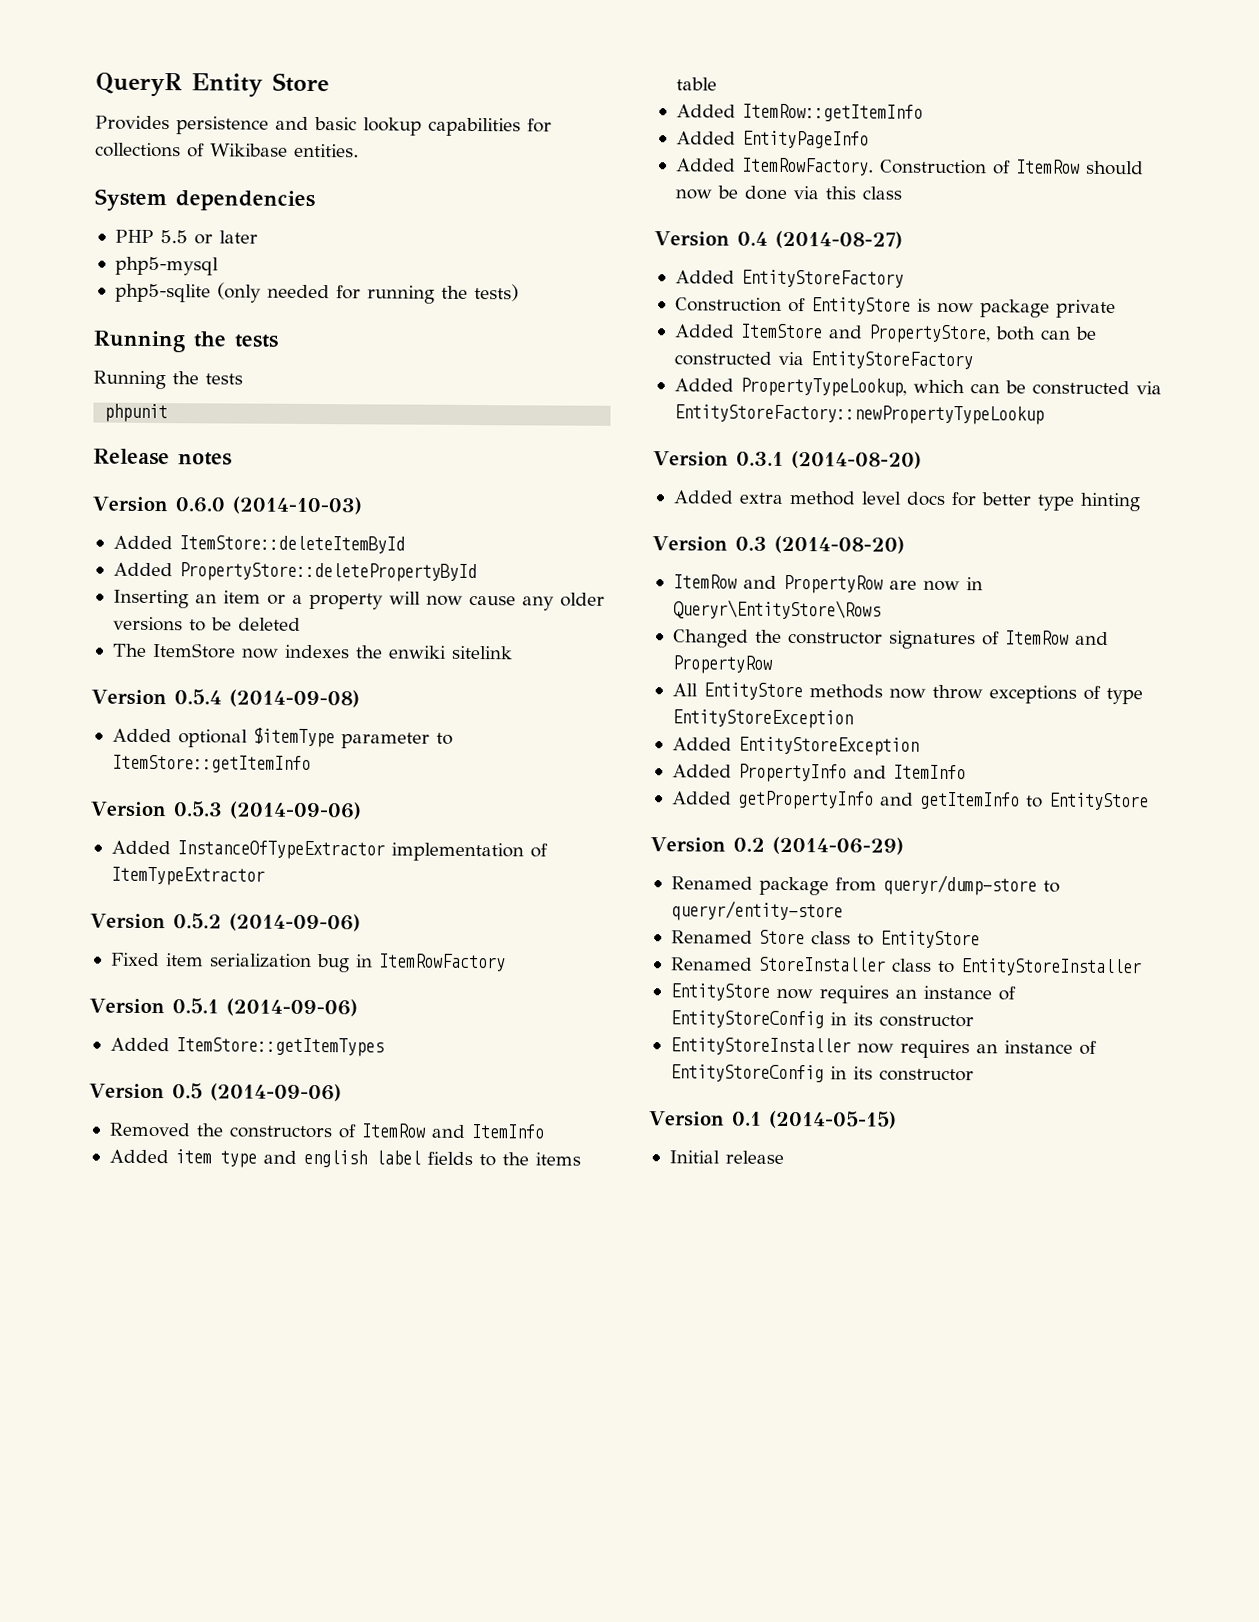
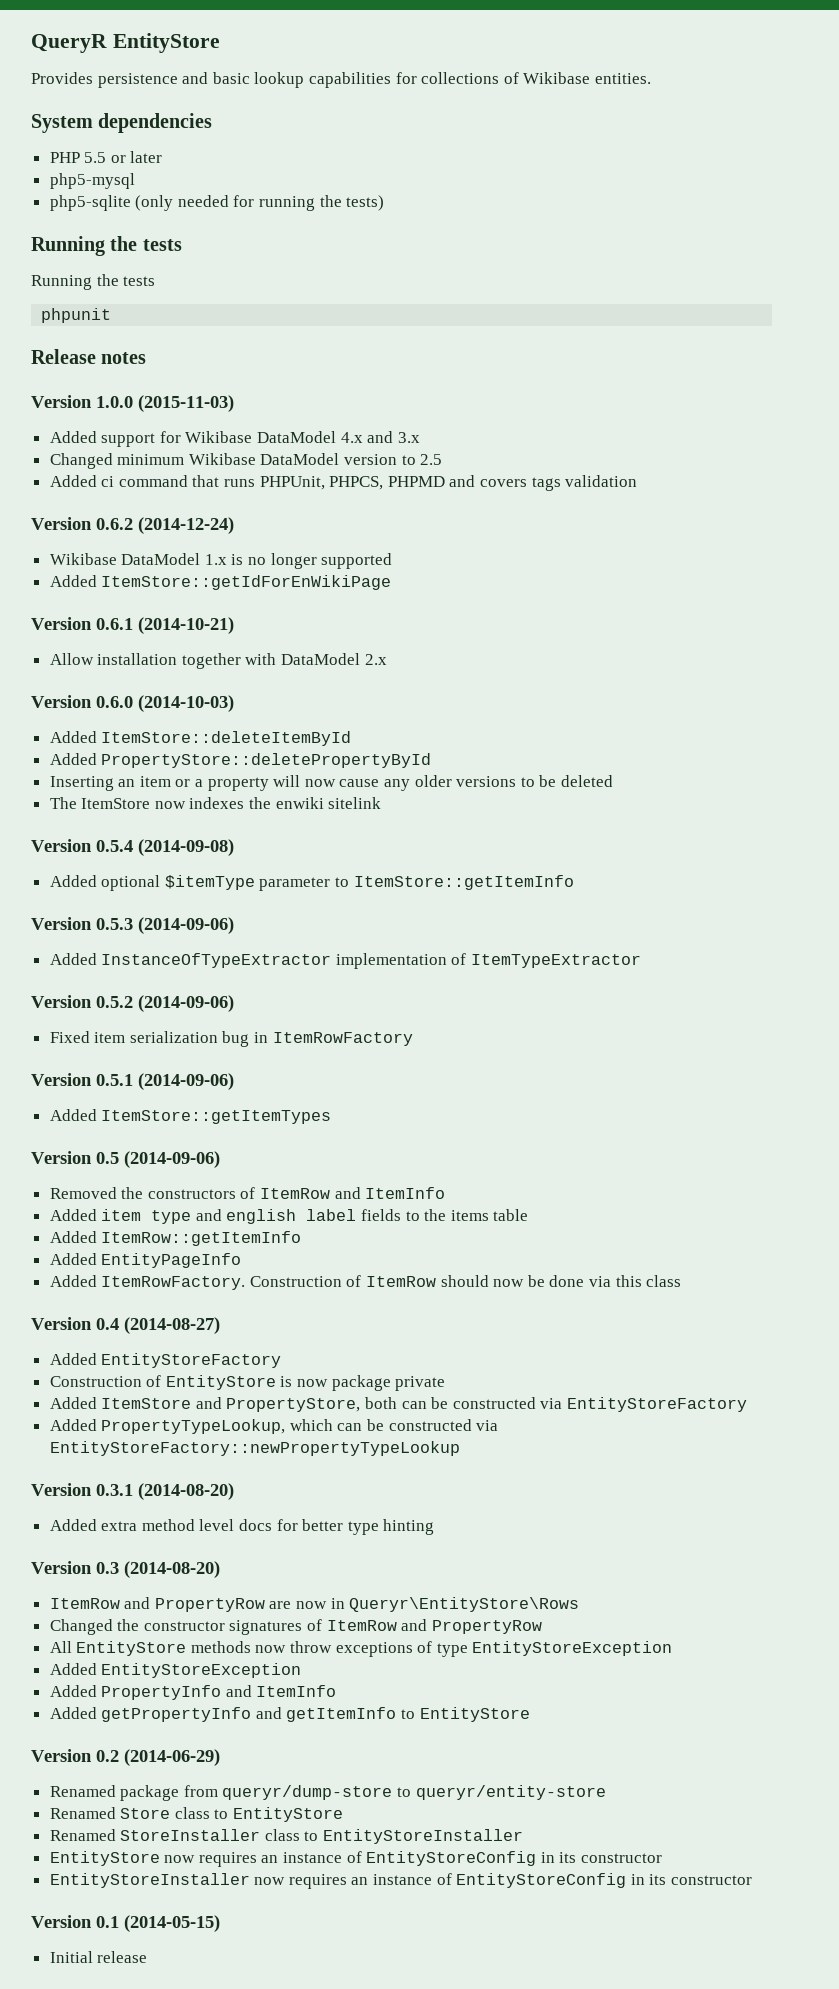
- QueryR Entity Store
+ QueryR EntityStore
+ Version 1.0.0 (2015-11-03)
+ Added support for Wikibase DataModel 4.x and 3.x
+ Changed minimum Wikibase DataModel version to 2.5
+ Added ci command that runs PHPUnit, PHPCS, PHPMD and covers tags validation
+ Version 0.6.2 (2014-12-24)
+ Wikibase DataModel 1.x is no longer supported
+ Added ItemStore::getIdForEnWikiPage
+ Version 0.6.1 (2014-10-21)
+ Allow installation together with DataModel 2.x

